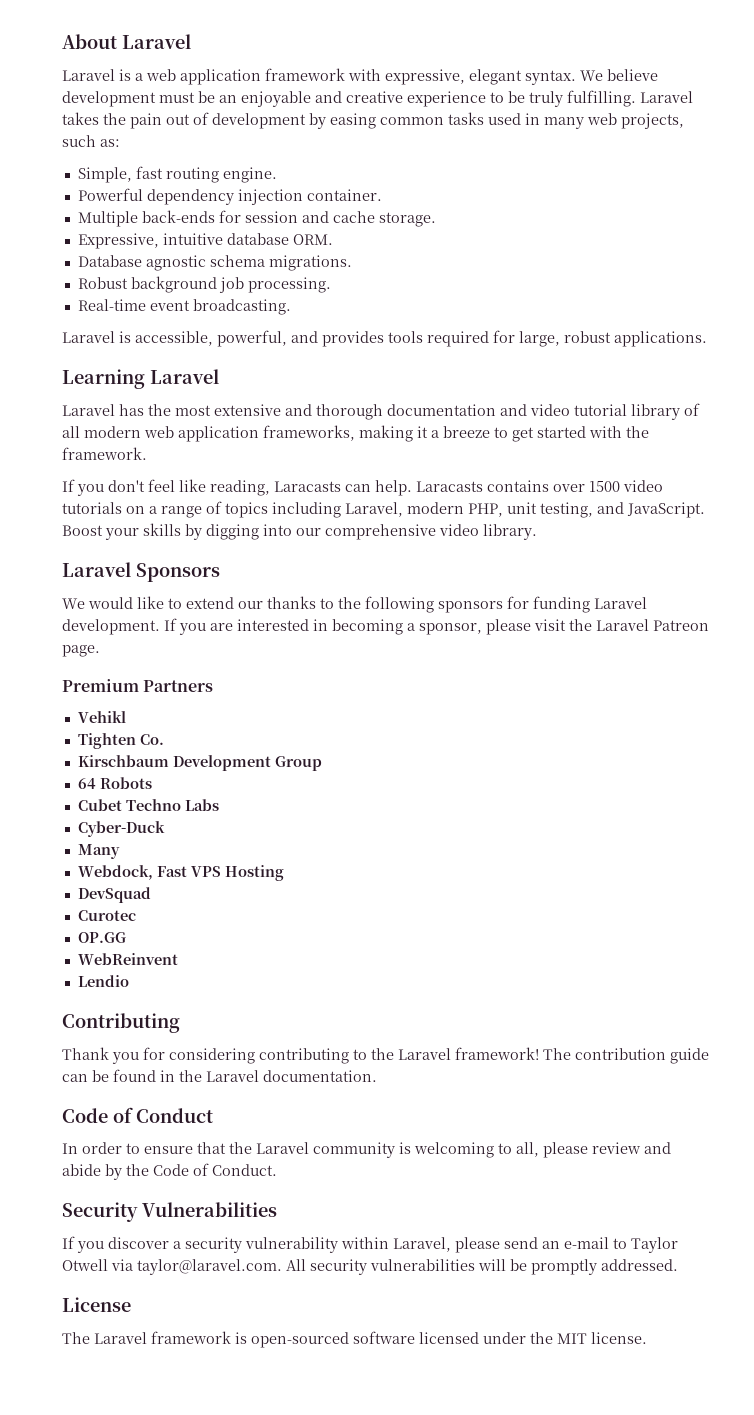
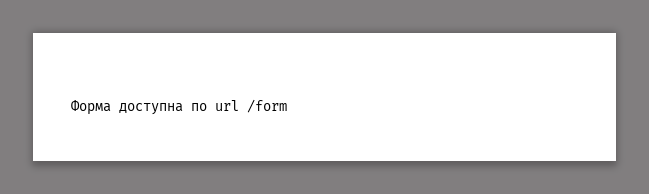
- About Laravel
- Laravel is a web application framework with expressive, elegant syntax. We believe development must be an enjoyable and creative experience to be truly fulfilling. Laravel takes the pain out of development by easing common tasks used in many web projects, such as:
- Simple, fast routing engine.
- Powerful dependency injection container.
- Multiple back-ends for session and cache storage.
- Expressive, intuitive database ORM.
- Database agnostic schema migrations.
- Robust background job processing.
- Real-time event broadcasting.
- Laravel is accessible, powerful, and provides tools required for large, robust applications.
- Learning Laravel
- Laravel has the most extensive and thorough documentation and video tutorial library of all modern web application frameworks, making it a breeze to get started with the framework.
- If you don't feel like reading, Laracasts can help. Laracasts contains over 1500 video tutorials on a range of topics including Laravel, modern PHP, unit testing, and JavaScript. Boost your skills by digging into our comprehensive video library.
- Laravel Sponsors
- We would like to extend our thanks to the following sponsors for funding Laravel development. If you are interested in becoming a sponsor, please visit the Laravel Patreon page.
- Premium Partners
- Vehikl
- Tighten Co.
- Kirschbaum Development Group
- 64 Robots
- Cubet Techno Labs
- Cyber-Duck
- Many
- Webdock, Fast VPS Hosting
- DevSquad
- Curotec
- OP.GG
- WebReinvent
- Lendio
- Contributing
- Thank you for considering contributing to the Laravel framework! The contribution guide can be found in the Laravel documentation.
- Code of Conduct
- In order to ensure that the Laravel community is welcoming to all, please review and abide by the Code of Conduct.
- Security Vulnerabilities
- If you discover a security vulnerability within Laravel, please send an e-mail to Taylor Otwell via taylor@laravel.com. All security vulnerabilities will be promptly addressed.
- License
- The Laravel framework is open-sourced software licensed under the MIT license.
+ Форма доступна по url /form

